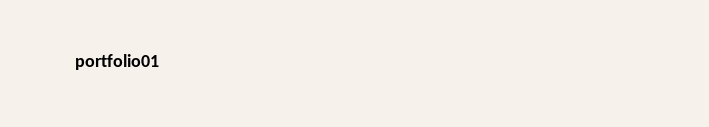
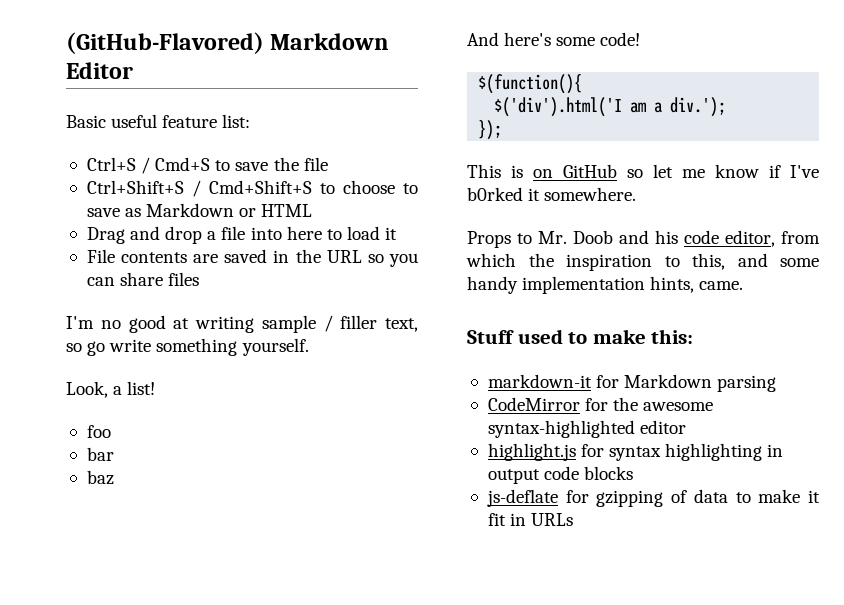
- portfolio01
+ (GitHub-Flavored) Markdown Editor
+ Basic useful feature list:
+ Ctrl+S / Cmd+S to save the file
+ Ctrl+Shift+S / Cmd+Shift+S to choose to save as Markdown or HTML
+ Drag and drop a file into here to load it
+ File contents are saved in the URL so you can share files
+ I'm no good at writing sample / filler text, so go write something yourself.
+ Look, a list!
+ foo
+ bar
+ baz
+ And here's some code!
+ $(function(){
+ $('div').html('I am a div.');
+ });
+ This is on GitHub so let me know if I've b0rked it somewhere.
+ Props to Mr. Doob and his code editor, from which the inspiration to this, and some handy implementation hints, came.
+ Stuff used to make this:
+ markdown-it for Markdown parsing
+ CodeMirror for the awesome syntax-highlighted editor
+ highlight.js for syntax highlighting in output code blocks
+ js-deflate for gzipping of data to make it fit in URLs

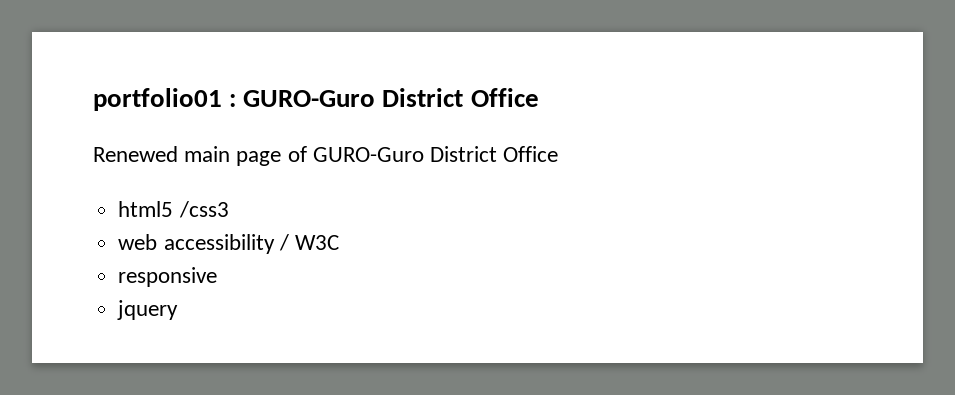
- (GitHub-Flavored) Markdown Editor
- Basic useful feature list:
- Ctrl+S / Cmd+S to save the file
- Ctrl+Shift+S / Cmd+Shift+S to choose to save as Markdown or HTML
- Drag and drop a file into here to load it
- File contents are saved in the URL so you can share files
- I'm no good at writing sample / filler text, so go write something yourself.
- Look, a list!
- foo
- bar
- baz
- And here's some code!
- $(function(){
- $('div').html('I am a div.');
- });
- This is on GitHub so let me know if I've b0rked it somewhere.
- Props to Mr. Doob and his code editor, from which the inspiration to this, and some handy implementation hints, came.
- Stuff used to make this:
- markdown-it for Markdown parsing
- CodeMirror for the awesome syntax-highlighted editor
- highlight.js for syntax highlighting in output code blocks
- js-deflate for gzipping of data to make it fit in URLs
+ portfolio01 : GURO-Guro District Office
+ Renewed main page of GURO-Guro District Office
+ html5 /css3
+ web accessibility / W3C
+ responsive
+ jquery

